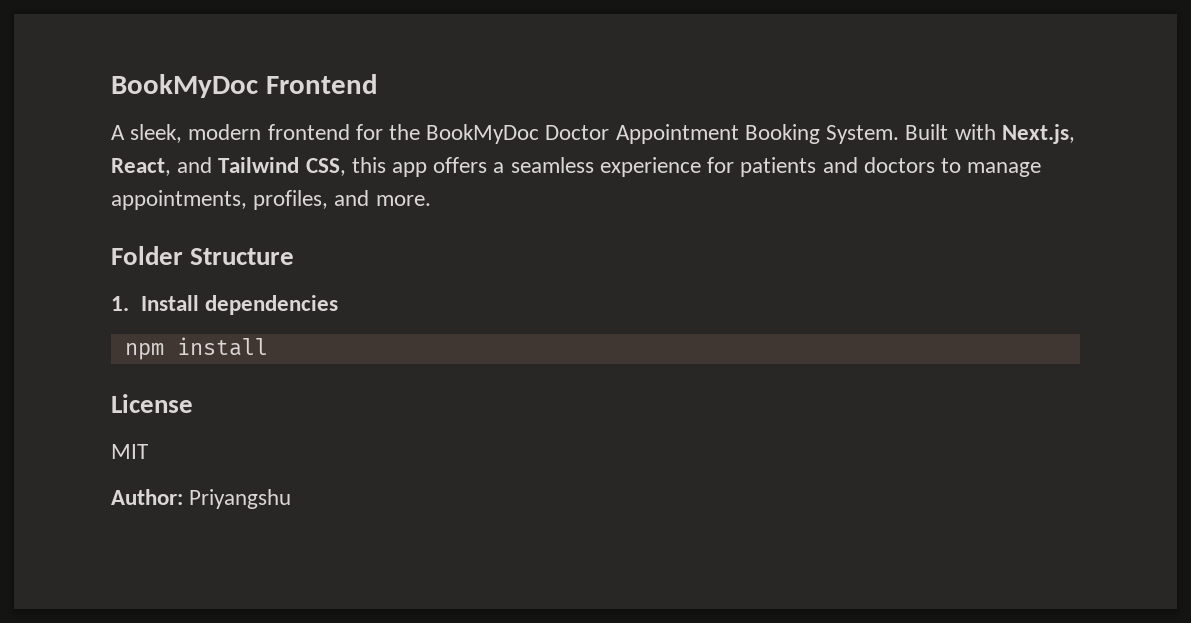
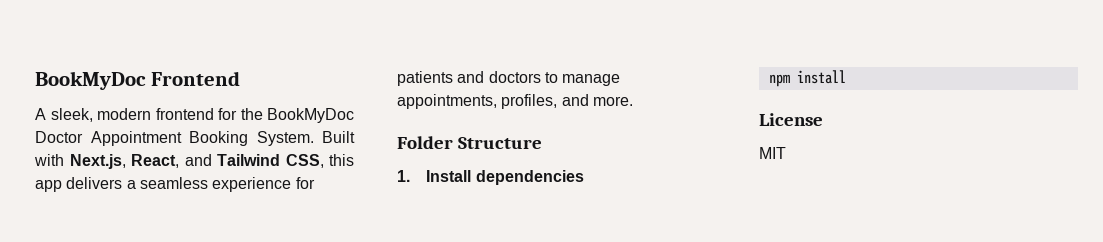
- Built with Next.js, React, and Tailwind CSS, this app offers a seamless experience for patients and doctors to manage appointments, profiles, and more.
+ Built with Next.js, React, and Tailwind CSS, this app delivers a seamless experience for patients and doctors to manage appointments, profiles, and more.
- Author: Priyangshu

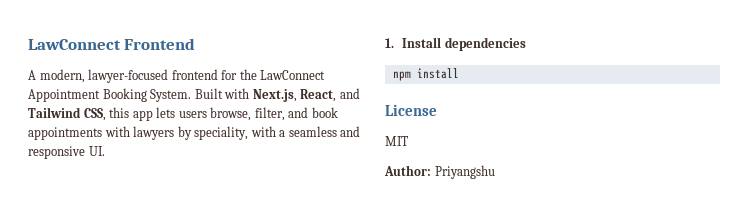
- BookMyDoc Frontend
+ LawConnect Frontend
- A sleek, modern frontend for the BookMyDoc Doctor Appointment Booking System.
+ A modern, lawyer-focused frontend for the LawConnect Appointment Booking System.
- Built with Next.js, React, and Tailwind CSS, this app delivers a seamless experience for patients and doctors to manage appointments, profiles, and more.
- Folder Structure
+ Built with Next.js, React, and Tailwind CSS, this app lets users browse, filter, and book appointments with lawyers by speciality, with a seamless and responsive UI.
+ Author: Priyangshu

